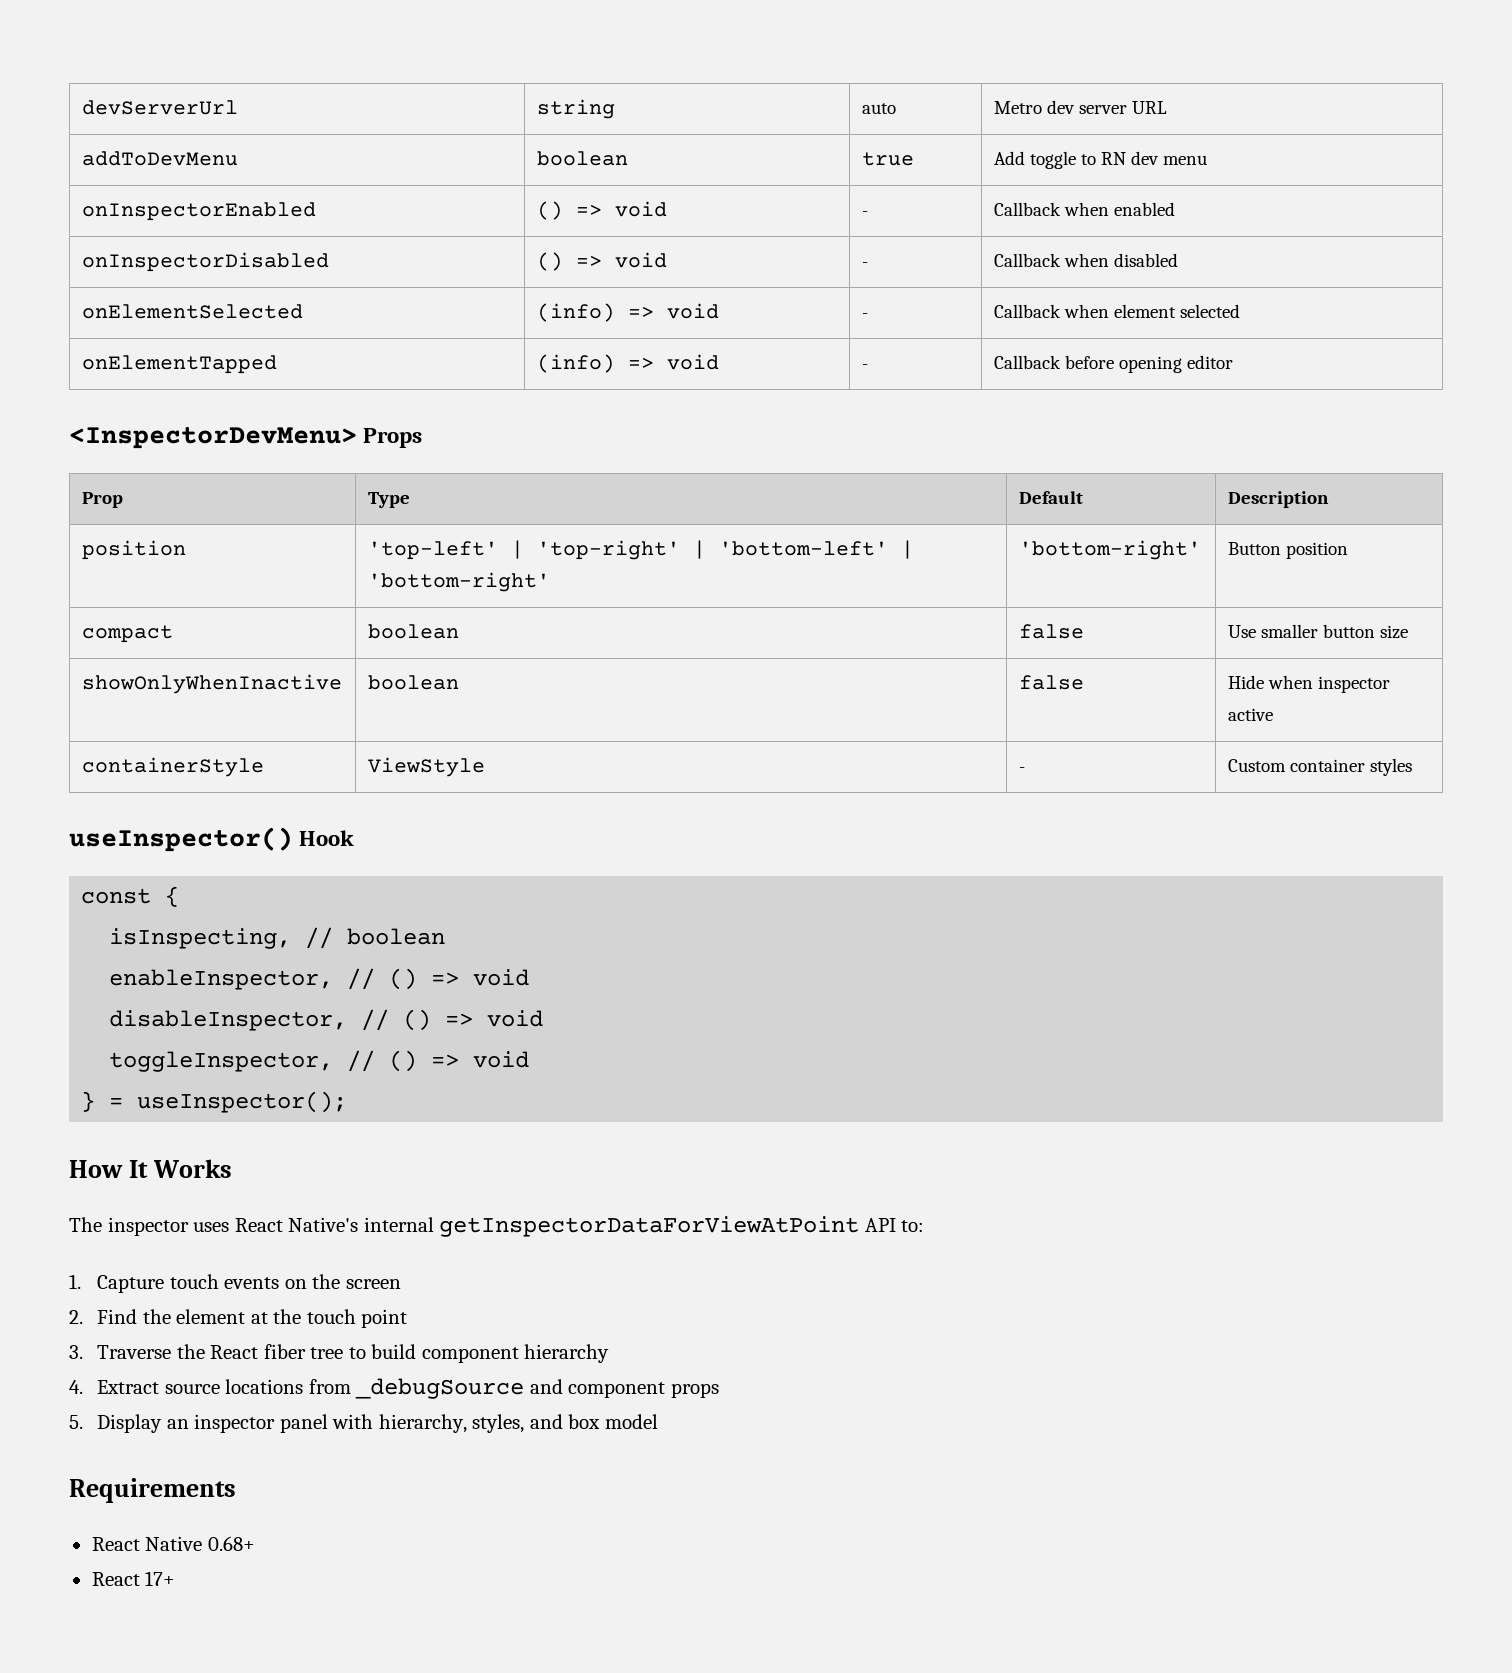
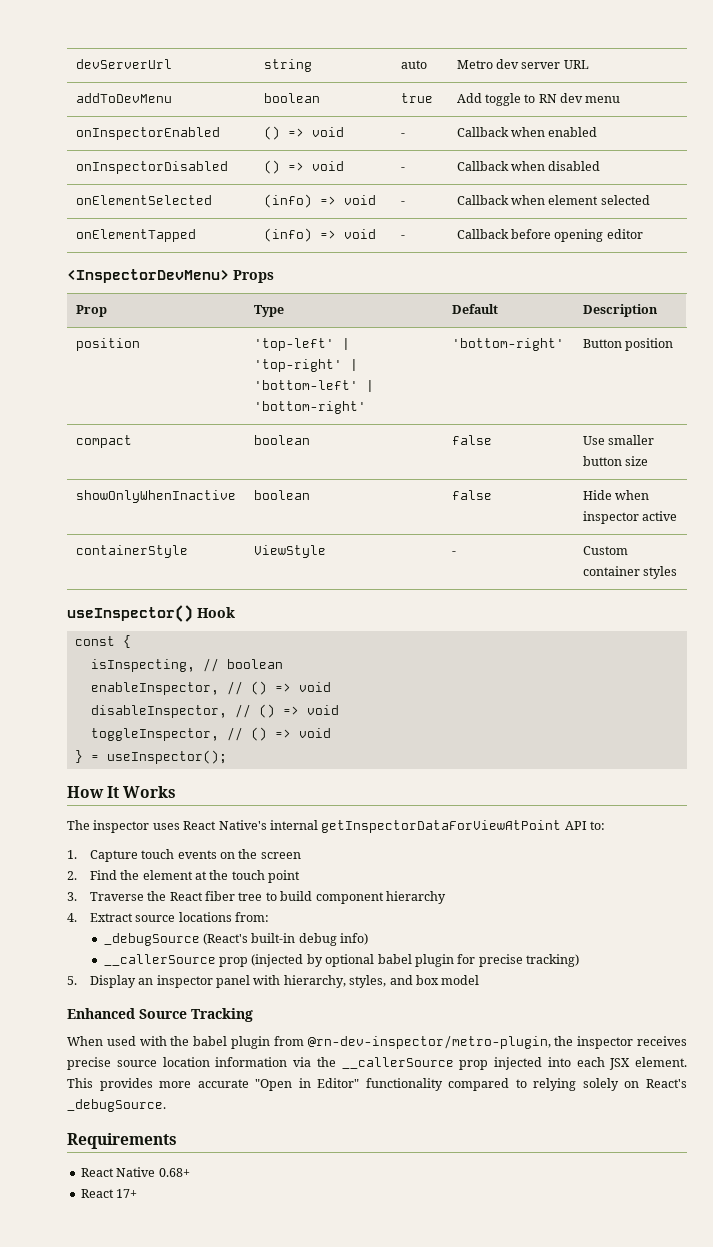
- 4. Extract source locations from _debugSource and component props
+ 4. Extract source locations from:
+ _debugSource (React's built-in debug info)
+ __callerSource prop (injected by optional babel plugin for precise tracking)
+ Enhanced Source Tracking
+ When used with the babel plugin from @rn-dev-inspector/metro-plugin, the inspector receives precise source location information via the __callerSource prop injected into each JSX element. This provides more accurate "Open in Editor" functionality compared to relying solely on React's _debugSource.

